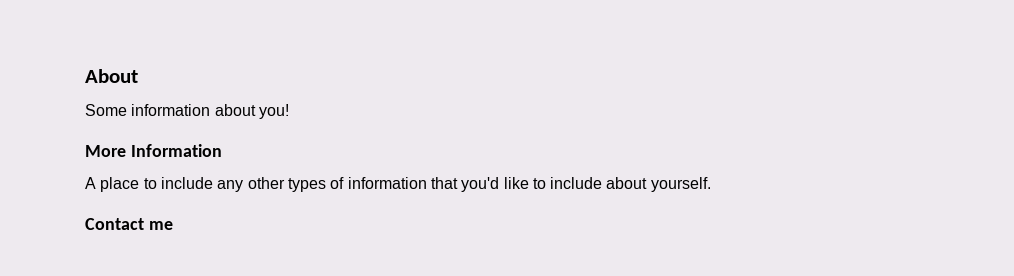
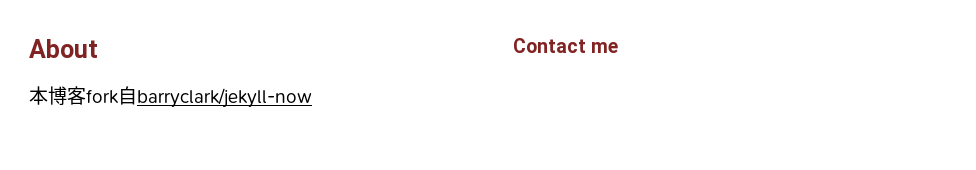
- Some information about you!
- More Information
- A place to include any other types of information that you'd like to include about yourself.
+ 本博客fork自barryclark/jekyll-now

